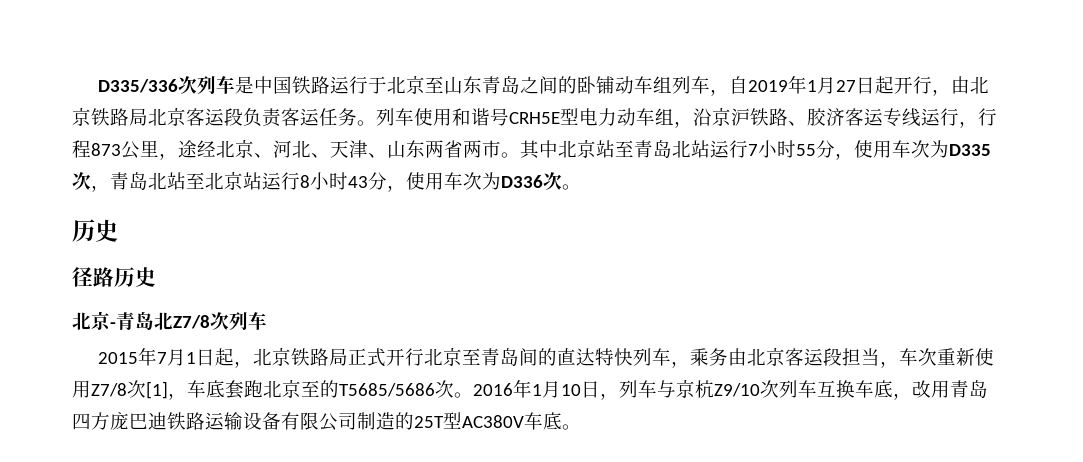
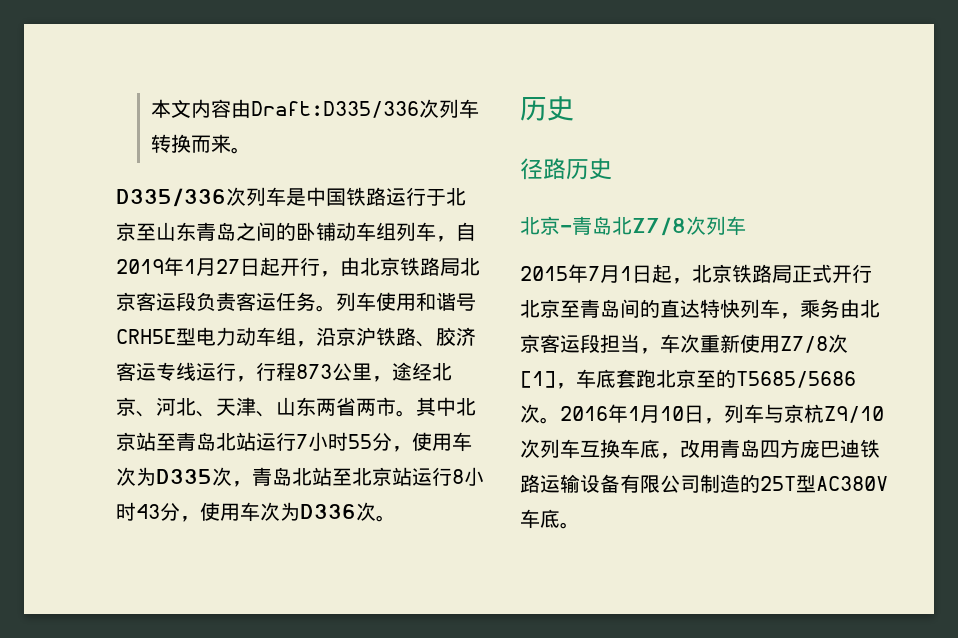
+ 本文内容由Draft:D335/336次列车转换而来。

